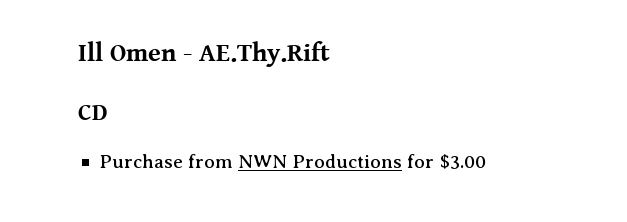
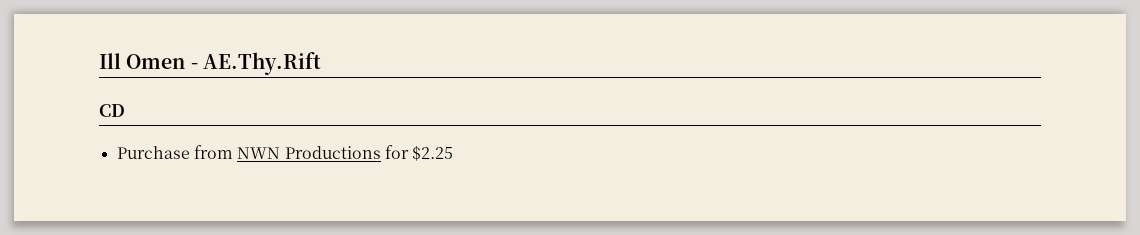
- Purchase from NWN Productions for $3.00
+ Purchase from NWN Productions for $2.25

